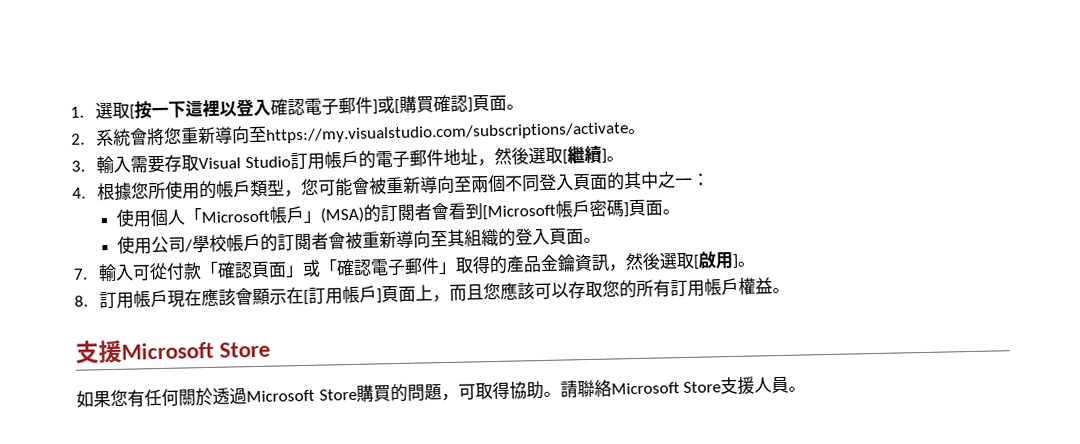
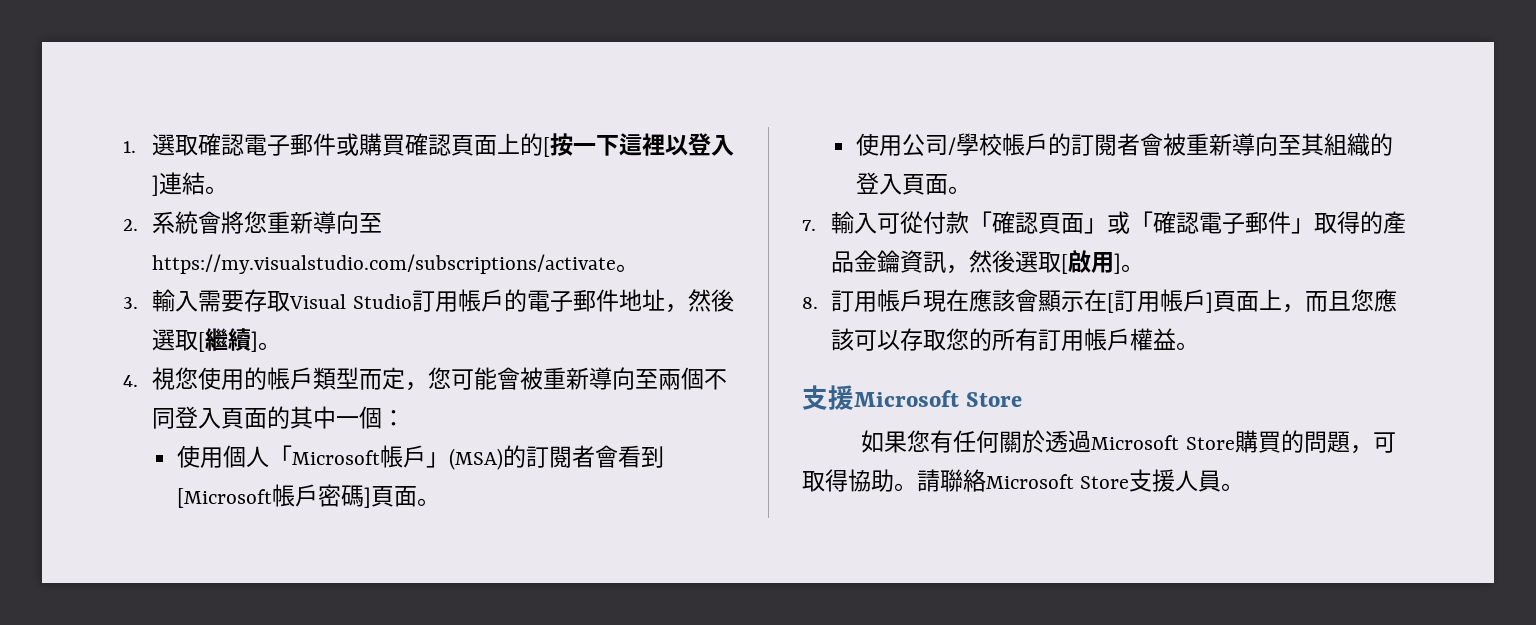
- 1.選取[按一下這裡以登入確認電子郵件]或[購買確認]頁面。
+ 1.選取確認電子郵件或購買確認頁面上的[按一下這裡以登入]連結。
- 4.根據您所使用的帳戶類型，您可能會被重新導向至兩個不同登入頁面的其中之一：
+ 4.視您使用的帳戶類型而定，您可能會被重新導向至兩個不同登入頁面的其中一個：

